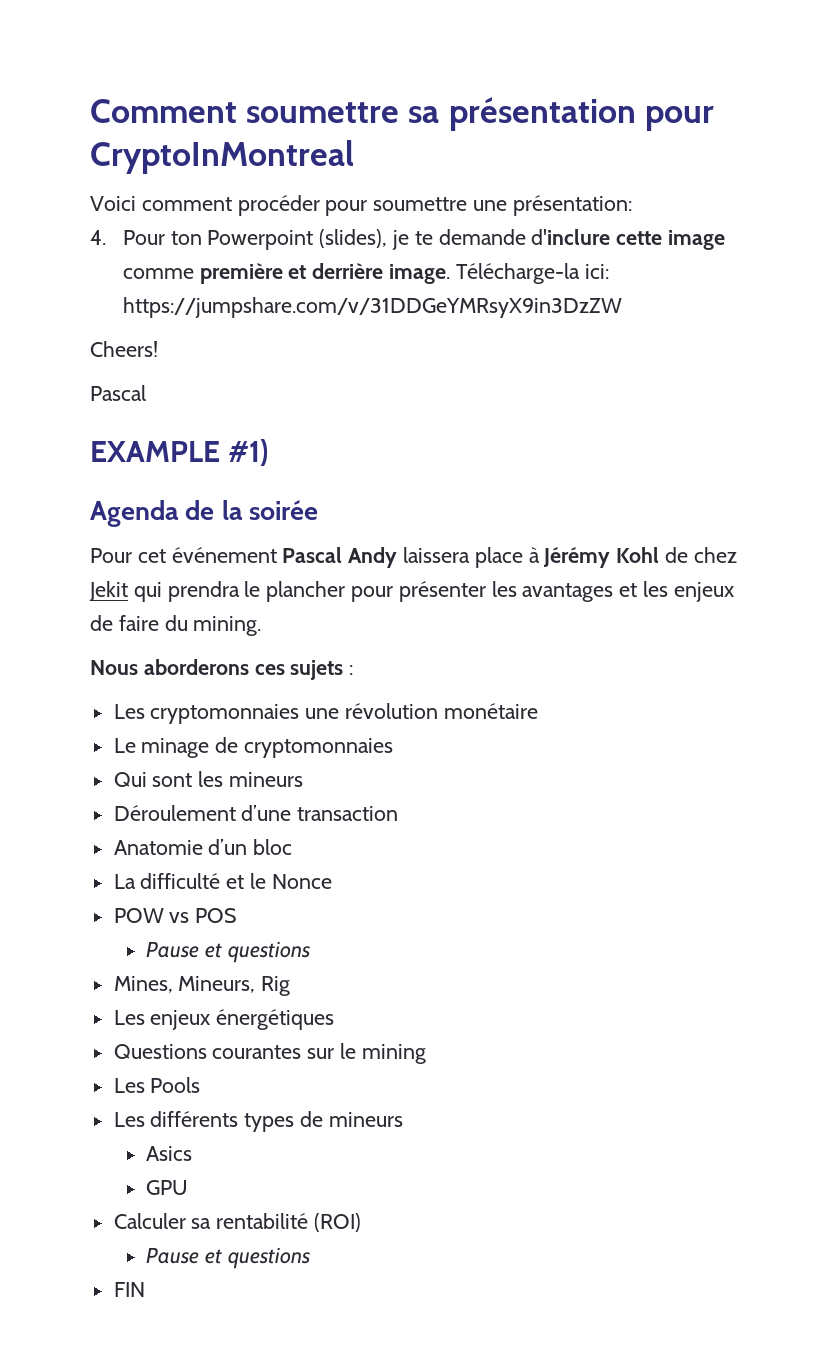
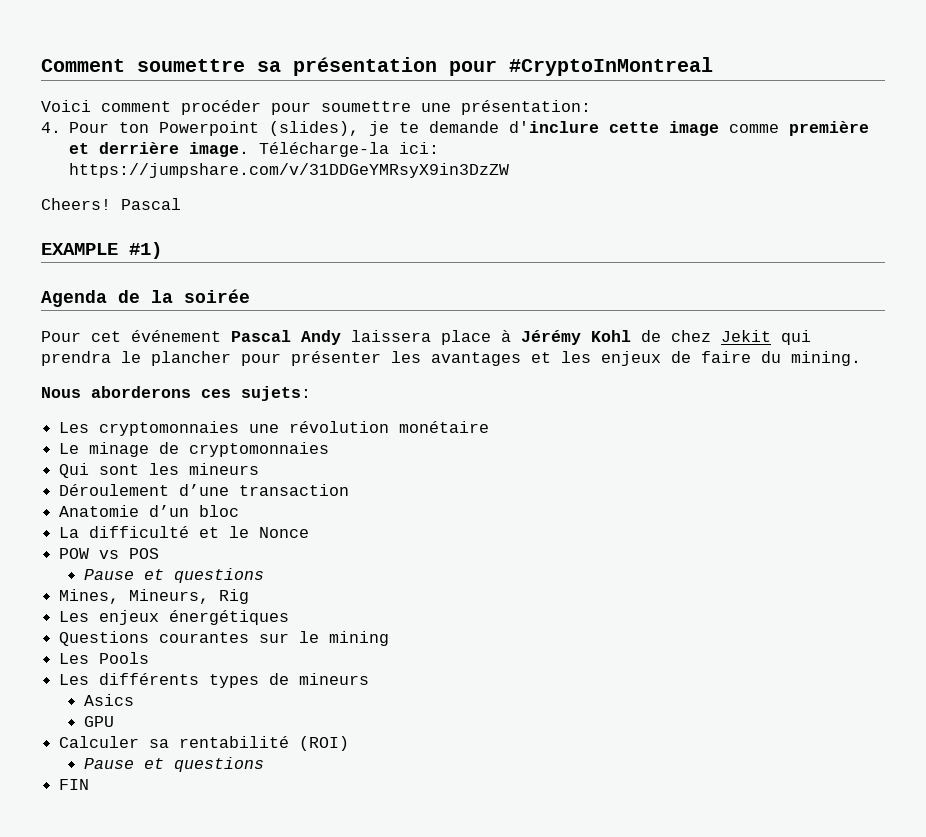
- Comment soumettre sa présentation pour CryptoInMontreal
+ Comment soumettre sa présentation pour #CryptoInMontreal
- Cheers!
- Pascal
+ Cheers! Pascal
- Nous aborderons ces sujets :
+ Nous aborderons ces sujets:

